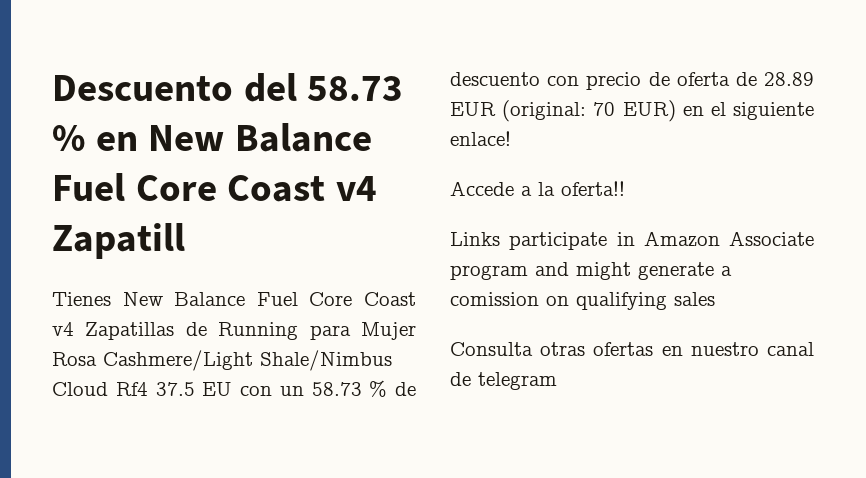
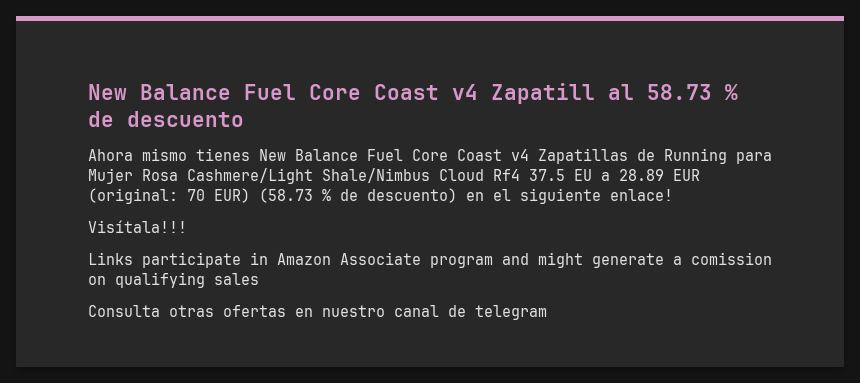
- Descuento del 58.73 % en New Balance Fuel Core Coast v4 Zapatill
- Tienes New Balance Fuel Core Coast v4 Zapatillas de Running para Mujer Rosa Cashmere/Light Shale/Nimbus Cloud Rf4 37.5 EU con un 58.73 % de descuento con precio de oferta de 28.89 EUR (original: 70 EUR) en el siguiente enlace!
+ New Balance Fuel Core Coast v4 Zapatill al 58.73 % de descuento
+ Ahora mismo tienes New Balance Fuel Core Coast v4 Zapatillas de Running para Mujer Rosa Cashmere/Light Shale/Nimbus Cloud Rf4 37.5 EU a 28.89 EUR (original: 70 EUR) (58.73 % de descuento) en el siguiente enlace!
- Accede a la oferta!!
+ Visítala!!!

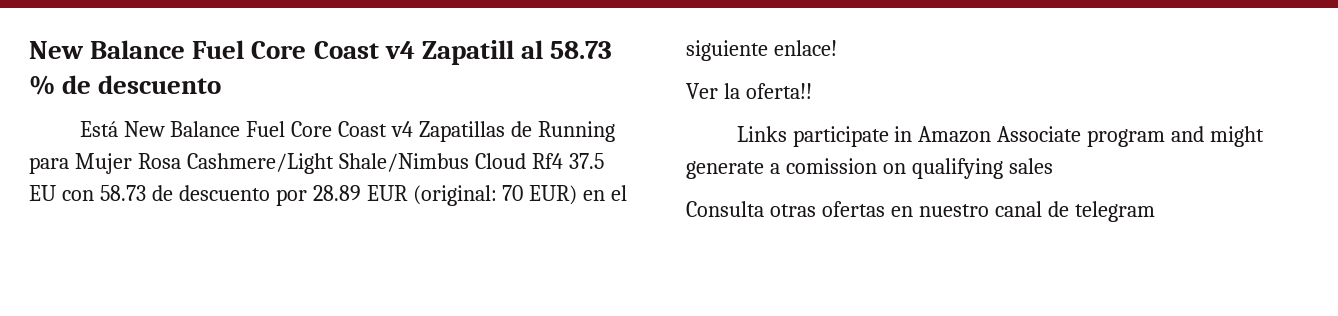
- Ahora mismo tienes New Balance Fuel Core Coast v4 Zapatillas de Running para Mujer Rosa Cashmere/Light Shale/Nimbus Cloud Rf4 37.5 EU a 28.89 EUR (original: 70 EUR) (58.73 % de descuento) en el siguiente enlace!
+ Está New Balance Fuel Core Coast v4 Zapatillas de Running para Mujer Rosa Cashmere/Light Shale/Nimbus Cloud Rf4 37.5 EU con 58.73 de descuento por 28.89 EUR (original: 70 EUR) en el siguiente enlace!
- Visítala!!!
+ Ver la oferta!!

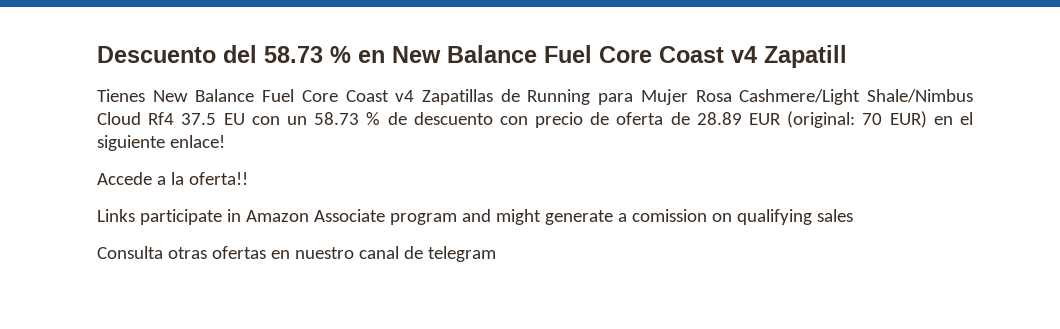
- New Balance Fuel Core Coast v4 Zapatill al 58.73 % de descuento
- Está New Balance Fuel Core Coast v4 Zapatillas de Running para Mujer Rosa Cashmere/Light Shale/Nimbus Cloud Rf4 37.5 EU con 58.73 de descuento por 28.89 EUR (original: 70 EUR) en el siguiente enlace!
+ Descuento del 58.73 % en New Balance Fuel Core Coast v4 Zapatill
+ Tienes New Balance Fuel Core Coast v4 Zapatillas de Running para Mujer Rosa Cashmere/Light Shale/Nimbus Cloud Rf4 37.5 EU con un 58.73 % de descuento con precio de oferta de 28.89 EUR (original: 70 EUR) en el siguiente enlace!
- Ver la oferta!!
+ Accede a la oferta!!

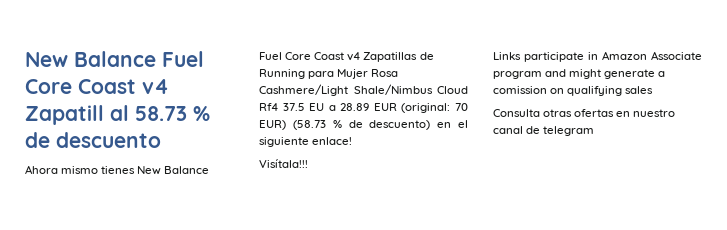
- Descuento del 58.73 % en New Balance Fuel Core Coast v4 Zapatill
- Tienes New Balance Fuel Core Coast v4 Zapatillas de Running para Mujer Rosa Cashmere/Light Shale/Nimbus Cloud Rf4 37.5 EU con un 58.73 % de descuento con precio de oferta de 28.89 EUR (original: 70 EUR) en el siguiente enlace!
+ New Balance Fuel Core Coast v4 Zapatill al 58.73 % de descuento
+ Ahora mismo tienes New Balance Fuel Core Coast v4 Zapatillas de Running para Mujer Rosa Cashmere/Light Shale/Nimbus Cloud Rf4 37.5 EU a 28.89 EUR (original: 70 EUR) (58.73 % de descuento) en el siguiente enlace!
- Accede a la oferta!!
+ Visítala!!!

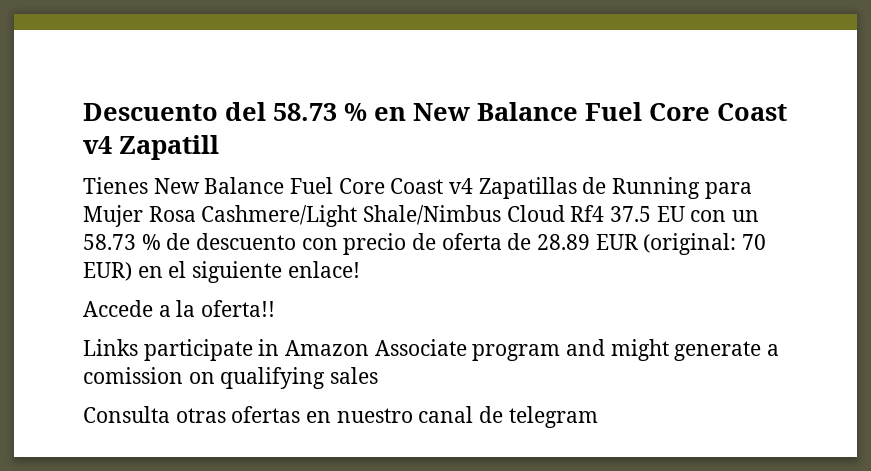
- New Balance Fuel Core Coast v4 Zapatill al 58.73 % de descuento
- Ahora mismo tienes New Balance Fuel Core Coast v4 Zapatillas de Running para Mujer Rosa Cashmere/Light Shale/Nimbus Cloud Rf4 37.5 EU a 28.89 EUR (original: 70 EUR) (58.73 % de descuento) en el siguiente enlace!
+ Descuento del 58.73 % en New Balance Fuel Core Coast v4 Zapatill
+ Tienes New Balance Fuel Core Coast v4 Zapatillas de Running para Mujer Rosa Cashmere/Light Shale/Nimbus Cloud Rf4 37.5 EU con un 58.73 % de descuento con precio de oferta de 28.89 EUR (original: 70 EUR) en el siguiente enlace!
- Visítala!!!
+ Accede a la oferta!!

